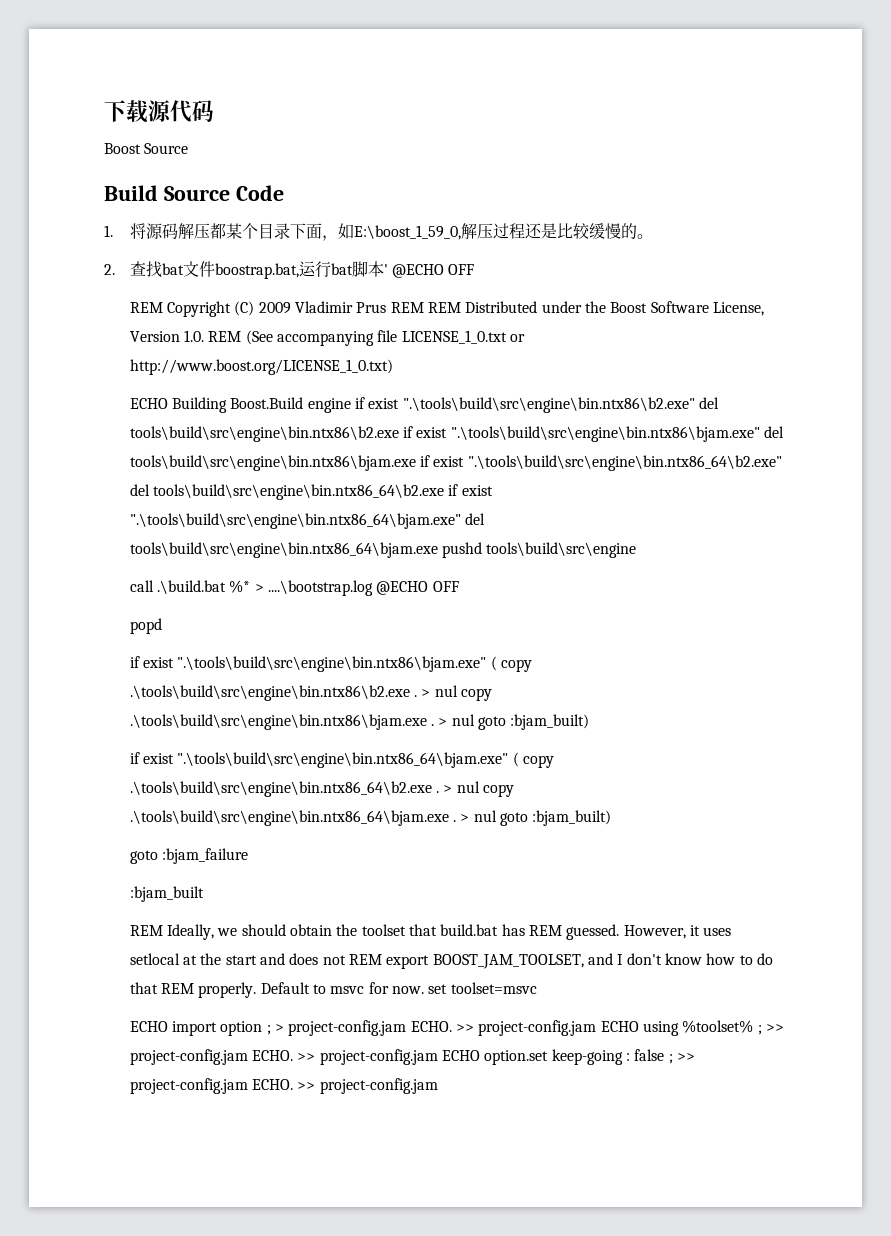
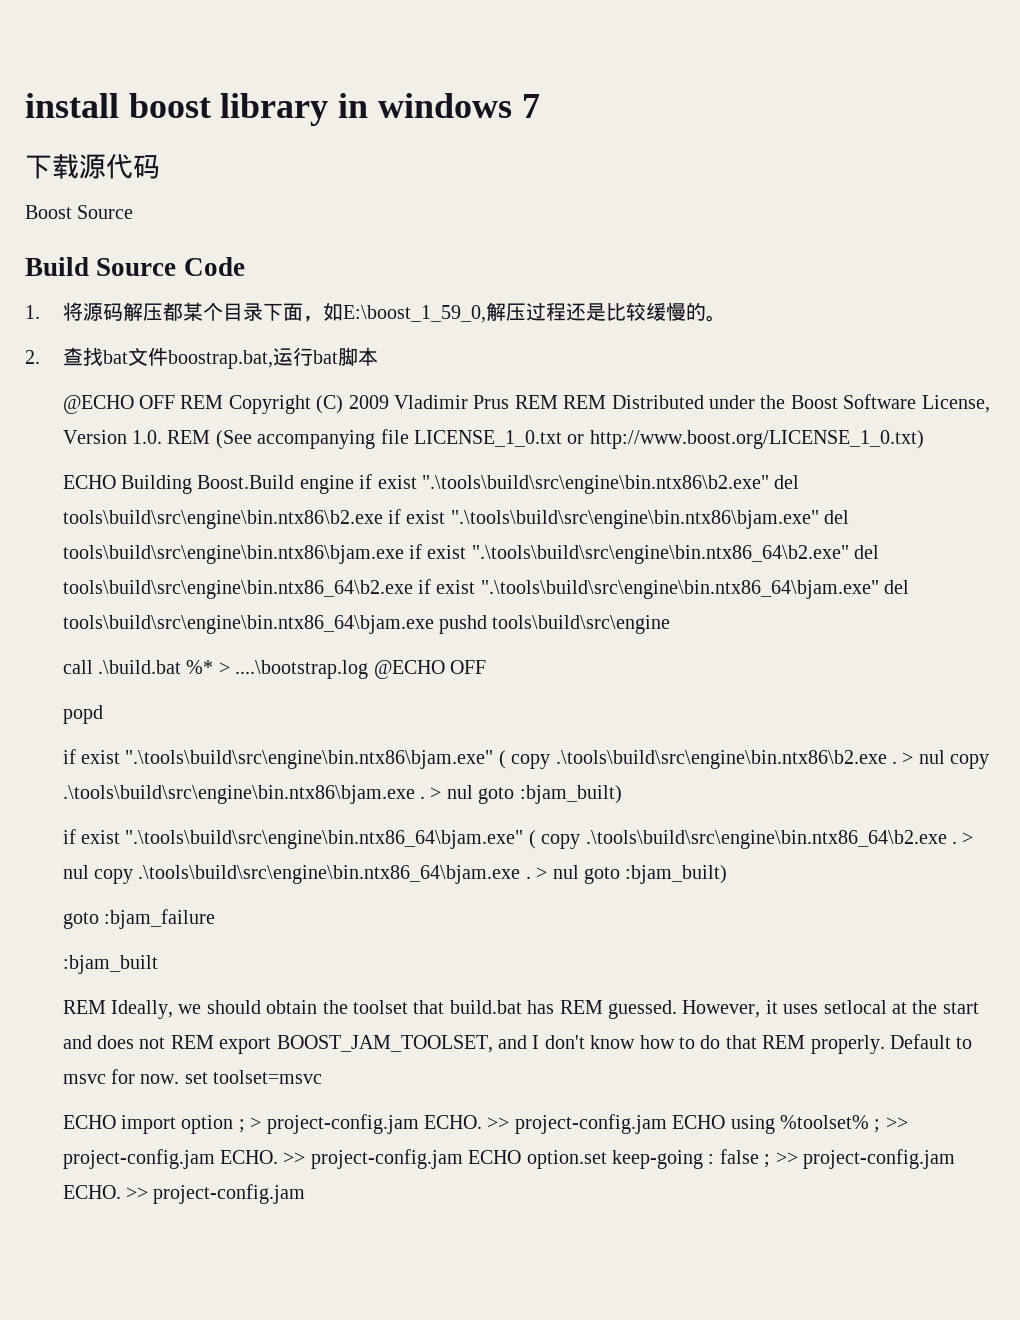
+ install boost library in windows 7
- 2.查找bat文件boostrap.bat,运行bat脚本' @ECHO OFF
- REM Copyright (C) 2009 Vladimir Prus REM REM Distributed under the Boost Software License, Version 1.0. REM (See accompanying file LICENSE_1_0.txt or http://www.boost.org/LICENSE_1_0.txt)
+ 2.查找bat文件boostrap.bat,运行bat脚本
+ @ECHO OFF REM Copyright (C) 2009 Vladimir Prus REM REM Distributed under the Boost Software License, Version 1.0. REM (See accompanying file LICENSE_1_0.txt or http://www.boost.org/LICENSE_1_0.txt)

